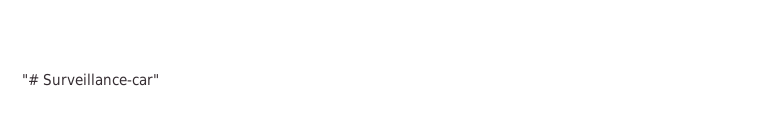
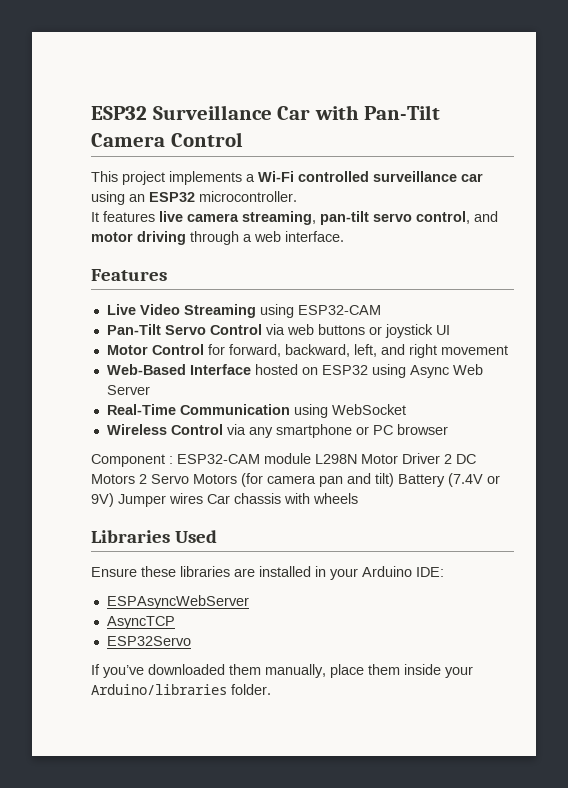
- "# Surveillance-car"
+ ESP32 Surveillance Car with Pan-Tilt Camera Control
+ This project implements a Wi-Fi controlled surveillance car using an ESP32 microcontroller.
+ It features live camera streaming, pan-tilt servo control, and motor driving through a web interface.
+ Features
+ Live Video Streaming using ESP32-CAM
+ Pan-Tilt Servo Control via web buttons or joystick UI
+ Motor Control for forward, backward, left, and right movement
+ Web-Based Interface hosted on ESP32 using Async Web Server
+ Real-Time Communication using WebSocket
+ Wireless Control via any smartphone or PC browser
+ Component : ESP32-CAM module L298N Motor Driver 2 DC Motors 2 Servo Motors (for camera pan and tilt) Battery (7.4V or 9V) Jumper wires Car chassis with wheels
+ Libraries Used
+ Ensure these libraries are installed in your Arduino IDE:
+ ESPAsyncWebServer
+ AsyncTCP
+ ESP32Servo
+ If you’ve downloaded them manually, place them inside your Arduino/libraries folder.

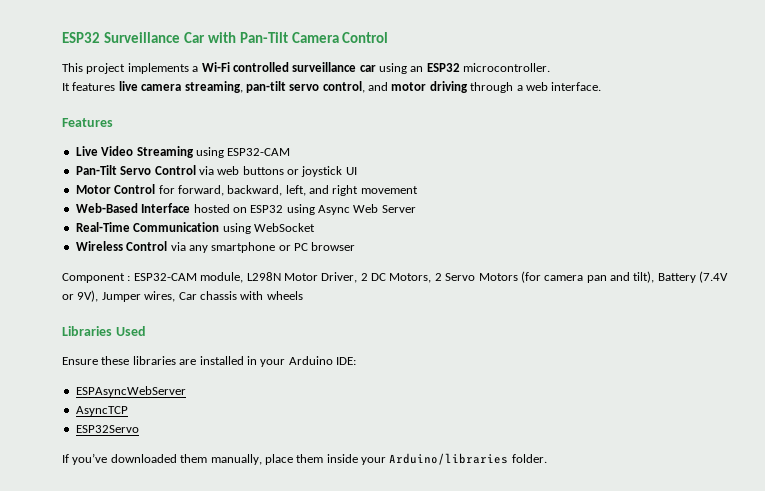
- Component : ESP32-CAM module L298N Motor Driver 2 DC Motors 2 Servo Motors (for camera pan and tilt) Battery (7.4V or 9V) Jumper wires Car chassis with wheels
+ Component : ESP32-CAM module, L298N Motor Driver, 2 DC Motors, 2 Servo Motors (for camera pan and tilt), Battery (7.4V or 9V), Jumper wires, Car chassis with wheels

